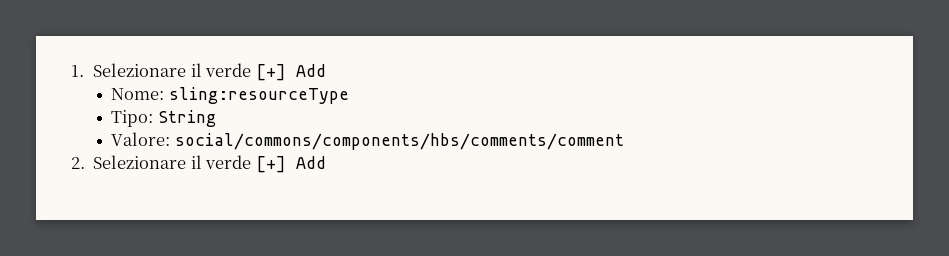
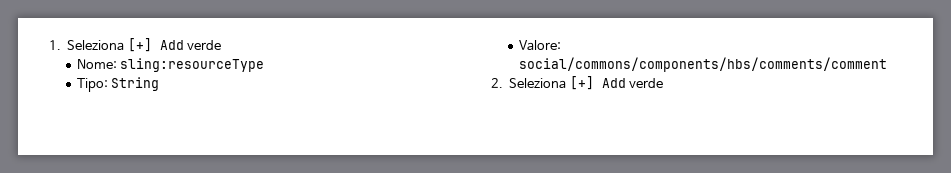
- 1. Selezionare il verde [+] Add
+ 1. Seleziona [+] Add verde
- 2. Selezionare il verde [+] Add
+ 2. Seleziona [+] Add verde

